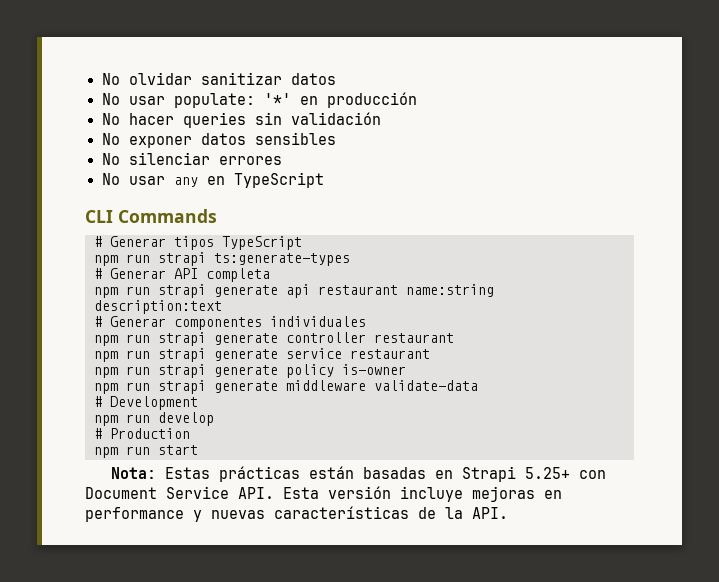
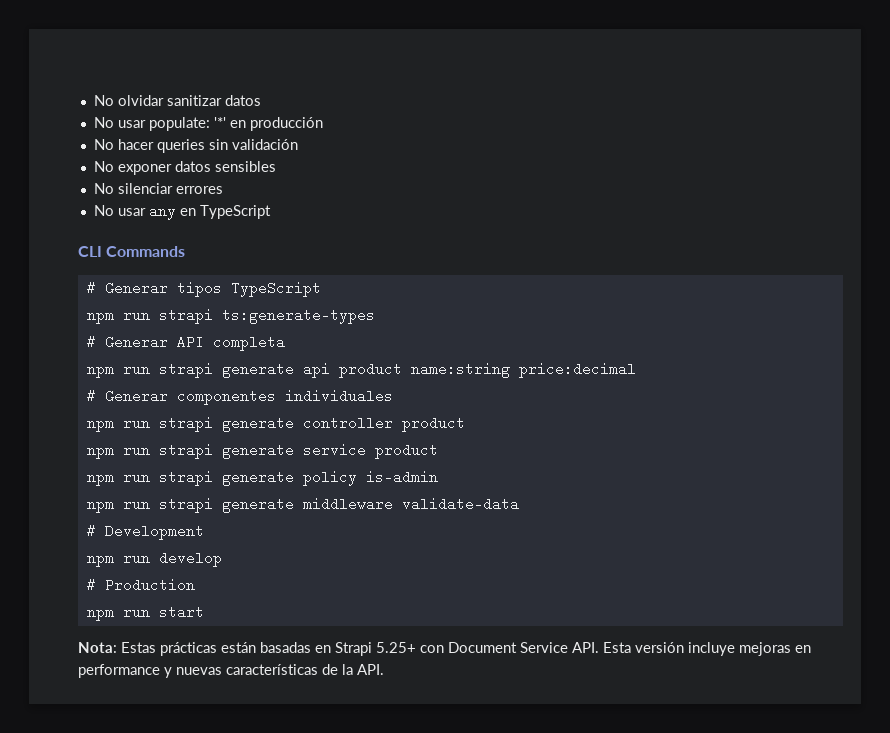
- npm run strapi generate api restaurant name:string description:text
+ npm run strapi generate api product name:string price:decimal
- npm run strapi generate controller restaurant
+ npm run strapi generate controller product
- npm run strapi generate service restaurant
+ npm run strapi generate service product
- npm run strapi generate policy is-owner
+ npm run strapi generate policy is-admin

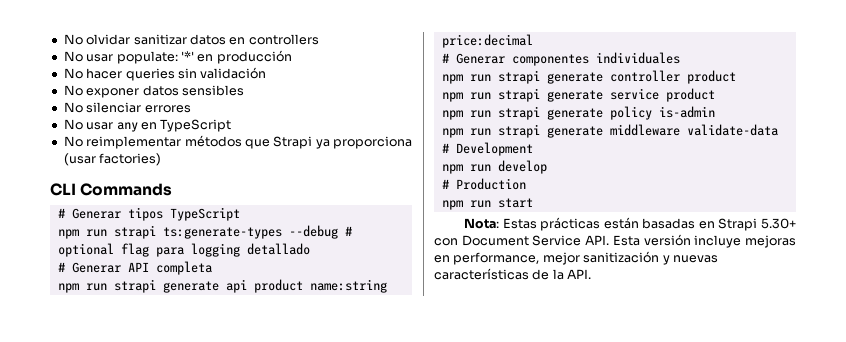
- No olvidar sanitizar datos
+ No olvidar sanitizar datos en controllers
+ No reimplementar métodos que Strapi ya proporciona (usar factories)
- npm run strapi ts:generate-types
+ npm run strapi ts:generate-types --debug # optional flag para logging detallado
- Nota: Estas prácticas están basadas en Strapi 5.25+ con Document Service API. Esta versión incluye mejoras en performance y nuevas características de la API.
+ Nota: Estas prácticas están basadas en Strapi 5.30+ con Document Service API. Esta versión incluye mejoras en performance, mejor sanitización y nuevas características de la API.

